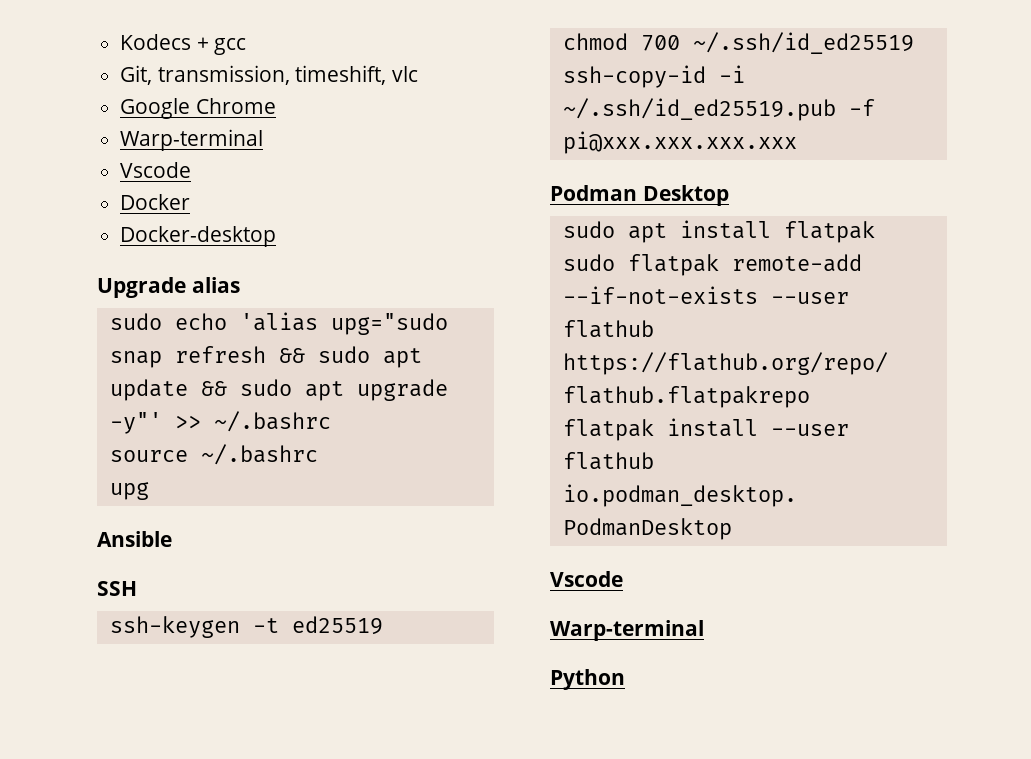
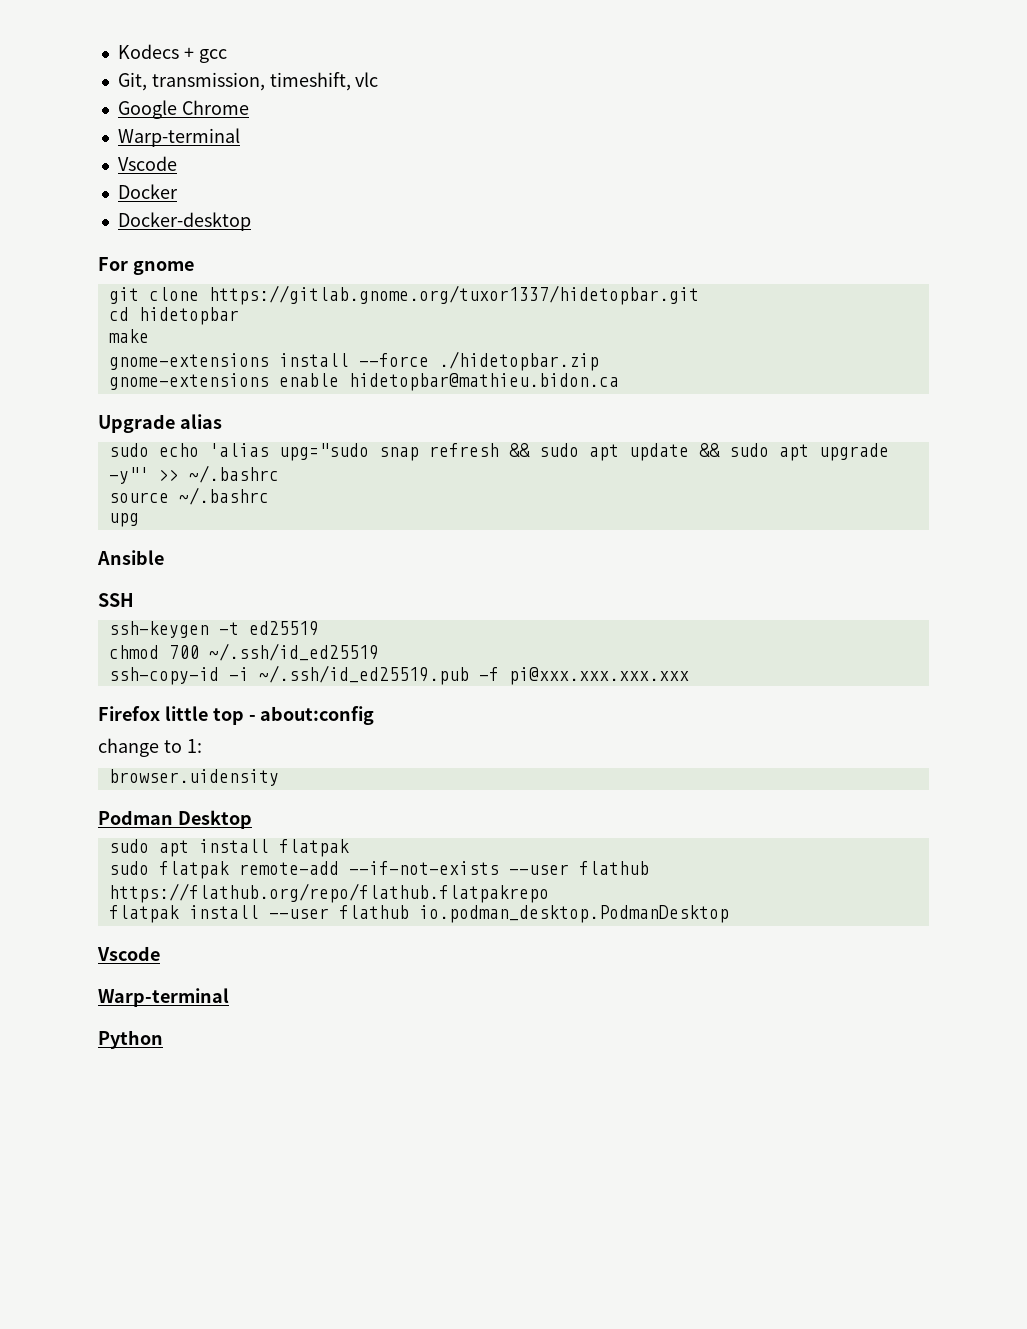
+ For gnome
+ git clone https://gitlab.gnome.org/tuxor1337/hidetopbar.git
+ cd hidetopbar
+ make
+ gnome-extensions install --force ./hidetopbar.zip
+ gnome-extensions enable hidetopbar@mathieu.bidon.ca
+ Firefox little top - about:config
+ change to 1:
+ browser.uidensity

